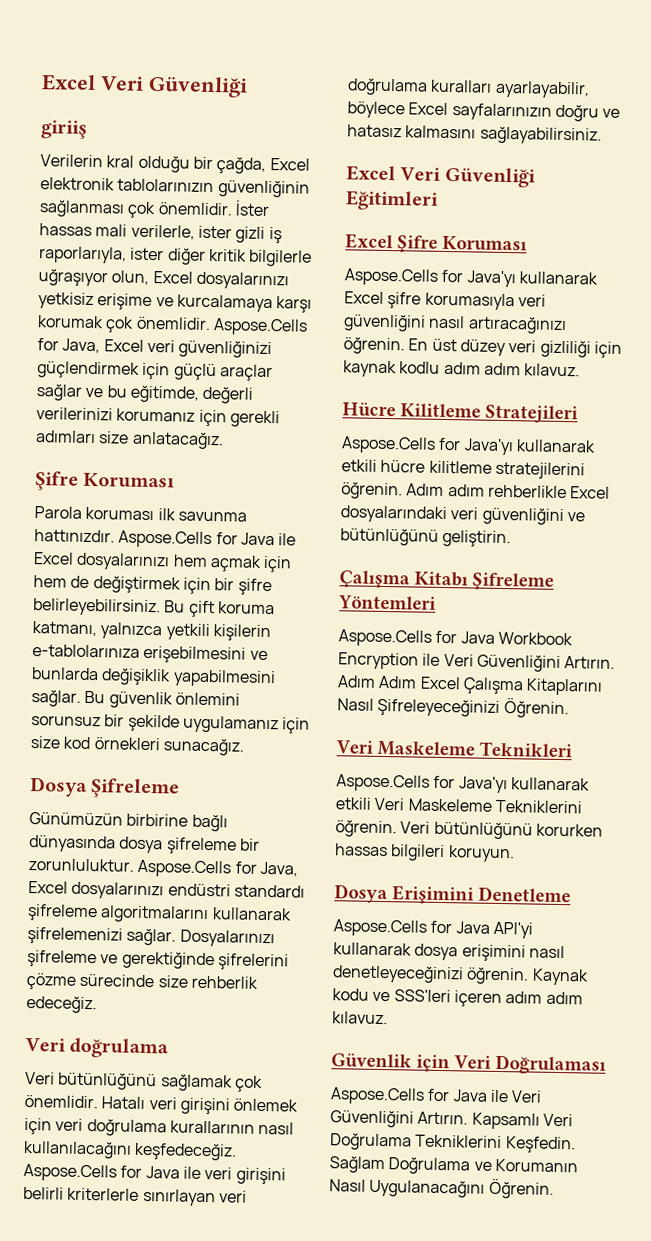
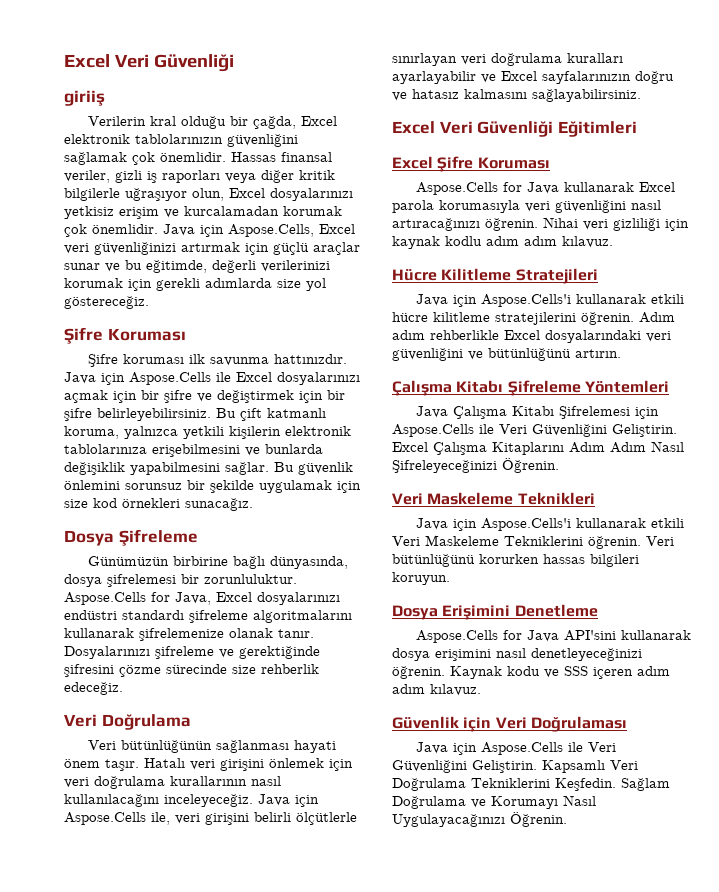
- Verilerin kral olduğu bir çağda, Excel elektronik tablolarınızın güvenliğinin sağlanması çok önemlidir. İster hassas mali verilerle, ister gizli iş raporlarıyla, ister diğer kritik bilgilerle uğraşıyor olun, Excel dosyalarınızı yetkisiz erişime ve kurcalamaya karşı korumak çok önemlidir. Aspose.Cells for Java, Excel veri güvenliğinizi güçlendirmek için güçlü araçlar sağlar ve bu eğitimde, değerli verilerinizi korumanız için gerekli adımları size anlatacağız.
+ Verilerin kral olduğu bir çağda, Excel elektronik tablolarınızın güvenliğini sağlamak çok önemlidir. Hassas finansal veriler, gizli iş raporları veya diğer kritik bilgilerle uğraşıyor olun, Excel dosyalarınızı yetkisiz erişim ve kurcalamadan korumak çok önemlidir. Java için Aspose.Cells, Excel veri güvenliğinizi artırmak için güçlü araçlar sunar ve bu eğitimde, değerli verilerinizi korumak için gerekli adımlarda size yol göstereceğiz.
  Şifre Koruması
- Parola koruması ilk savunma hattınızdır.
+ Şifre koruması ilk savunma hattınızdır.
- Aspose.Cells for Java ile Excel dosyalarınızı hem açmak için hem de değiştirmek için bir şifre belirleyebilirsiniz.
+ Java için Aspose.Cells ile Excel dosyalarınızı açmak için bir şifre ve değiştirmek için bir şifre belirleyebilirsiniz.
- Bu çift koruma katmanı, yalnızca yetkili kişilerin e-tablolarınıza erişebilmesini ve bunlarda değişiklik yapabilmesini sağlar.
+ Bu çift katmanlı koruma, yalnızca yetkili kişilerin elektronik tablolarınıza erişebilmesini ve bunlarda değişiklik yapabilmesini sağlar.
- Bu güvenlik önlemini sorunsuz bir şekilde uygulamanız için size kod örnekleri sunacağız.
+ Bu güvenlik önlemini sorunsuz bir şekilde uygulamak için size kod örnekleri sunacağız.
- Günümüzün birbirine bağlı dünyasında dosya şifreleme bir zorunluluktur.
+ Günümüzün birbirine bağlı dünyasında, dosya şifrelemesi bir zorunluluktur.
- Aspose.Cells for Java, Excel dosyalarınızı endüstri standardı şifreleme algoritmalarını kullanarak şifrelemenizi sağlar.
+ Aspose.Cells for Java, Excel dosyalarınızı endüstri standardı şifreleme algoritmalarını kullanarak şifrelemenize olanak tanır.
- Dosyalarınızı şifreleme ve gerektiğinde şifrelerini çözme sürecinde size rehberlik edeceğiz.
- Veri doğrulama
- Veri bütünlüğünü sağlamak çok önemlidir.
+ Dosyalarınızı şifreleme ve gerektiğinde şifresini çözme sürecinde size rehberlik edeceğiz.
+ Veri Doğrulama
+ Veri bütünlüğünün sağlanması hayati önem taşır.
- Hatalı veri girişini önlemek için veri doğrulama kurallarının nasıl kullanılacağını keşfedeceğiz. Aspose.Cells for Java ile veri girişini belirli kriterlerle sınırlayan veri doğrulama kuralları ayarlayabilir, böylece Excel sayfalarınızın doğru ve hatasız kalmasını sağlayabilirsiniz.
+ Hatalı veri girişini önlemek için veri doğrulama kurallarının nasıl kullanılacağını inceleyeceğiz. Java için Aspose.Cells ile, veri girişini belirli ölçütlerle sınırlayan veri doğrulama kuralları ayarlayabilir ve Excel sayfalarınızın doğru ve hatasız kalmasını sağlayabilirsiniz.
- Aspose.Cells for Java'yı kullanarak Excel şifre korumasıyla veri güvenliğini nasıl artıracağınızı öğrenin.
+ Aspose.Cells for Java kullanarak Excel parola korumasıyla veri güvenliğini nasıl artıracağınızı öğrenin.
- En üst düzey veri gizliliği için kaynak kodlu adım adım kılavuz.
+ Nihai veri gizliliği için kaynak kodlu adım adım kılavuz.
- Aspose.Cells for Java'yı kullanarak etkili hücre kilitleme stratejilerini öğrenin.
+ Java için Aspose.Cells'i kullanarak etkili hücre kilitleme stratejilerini öğrenin.
- Adım adım rehberlikle Excel dosyalarındaki veri güvenliğini ve bütünlüğünü geliştirin.
+ Adım adım rehberlikle Excel dosyalarındaki veri güvenliğini ve bütünlüğünü artırın.
- Aspose.Cells for Java Workbook Encryption ile Veri Güvenliğini Artırın. Adım Adım Excel Çalışma Kitaplarını Nasıl Şifreleyeceğinizi Öğrenin.
+ Java Çalışma Kitabı Şifrelemesi için Aspose.Cells ile Veri Güvenliğini Geliştirin. Excel Çalışma Kitaplarını Adım Adım Nasıl Şifreleyeceğinizi Öğrenin.
- Aspose.Cells for Java'yı kullanarak etkili Veri Maskeleme Tekniklerini öğrenin.
+ Java için Aspose.Cells'i kullanarak etkili Veri Maskeleme Tekniklerini öğrenin.
- Aspose.Cells for Java API'yi kullanarak dosya erişimini nasıl denetleyeceğinizi öğrenin.
+ Aspose.Cells for Java API'sini kullanarak dosya erişimini nasıl denetleyeceğinizi öğrenin.
- Kaynak kodu ve SSS'leri içeren adım adım kılavuz.
+ Kaynak kodu ve SSS içeren adım adım kılavuz.
- Aspose.Cells for Java ile Veri Güvenliğini Artırın.
+ Java için Aspose.Cells ile Veri Güvenliğini Geliştirin.
- Sağlam Doğrulama ve Korumanın Nasıl Uygulanacağını Öğrenin.
+ Sağlam Doğrulama ve Korumayı Nasıl Uygulayacağınızı Öğrenin.

